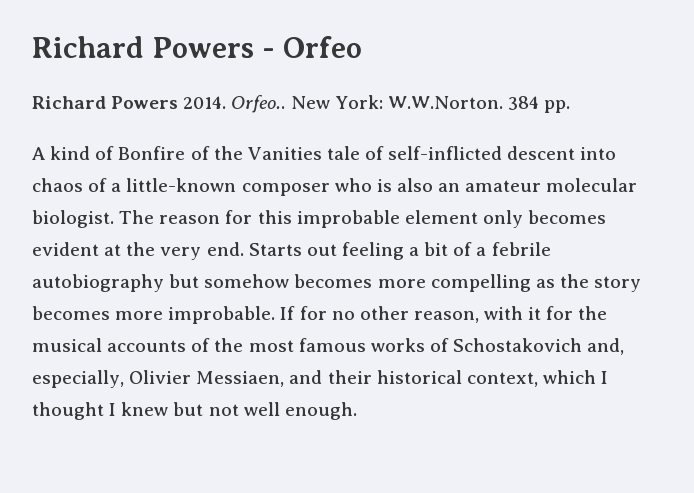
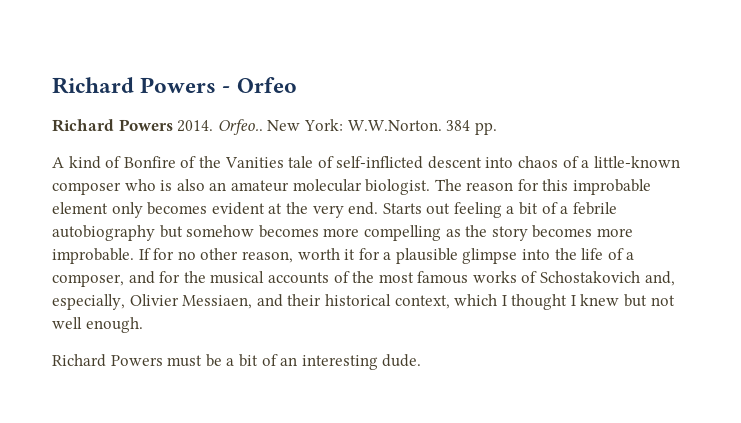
- If for no other reason, with it for the musical accounts of the most famous works of Schostakovich and, especially, Olivier Messiaen, and their historical context, which I thought I knew but not well enough.
+ If for no other reason, worth it for a plausible glimpse into the life of a composer, and for the musical accounts of the most famous works of Schostakovich and, especially, Olivier Messiaen, and their historical context, which I thought I knew but not well enough.
+ Richard Powers must be a bit of an interesting dude.

